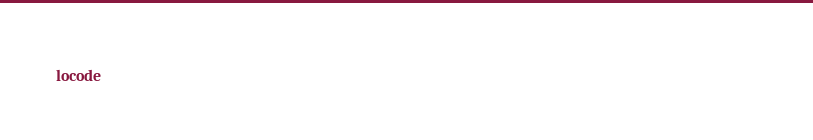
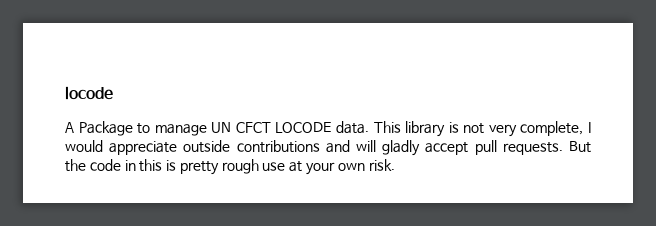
+ A Package to manage UN CFCT LOCODE data. This library is not very complete, I would appreciate outside contributions and will gladly accept pull requests. But the code in this is pretty rough use at your own risk.

